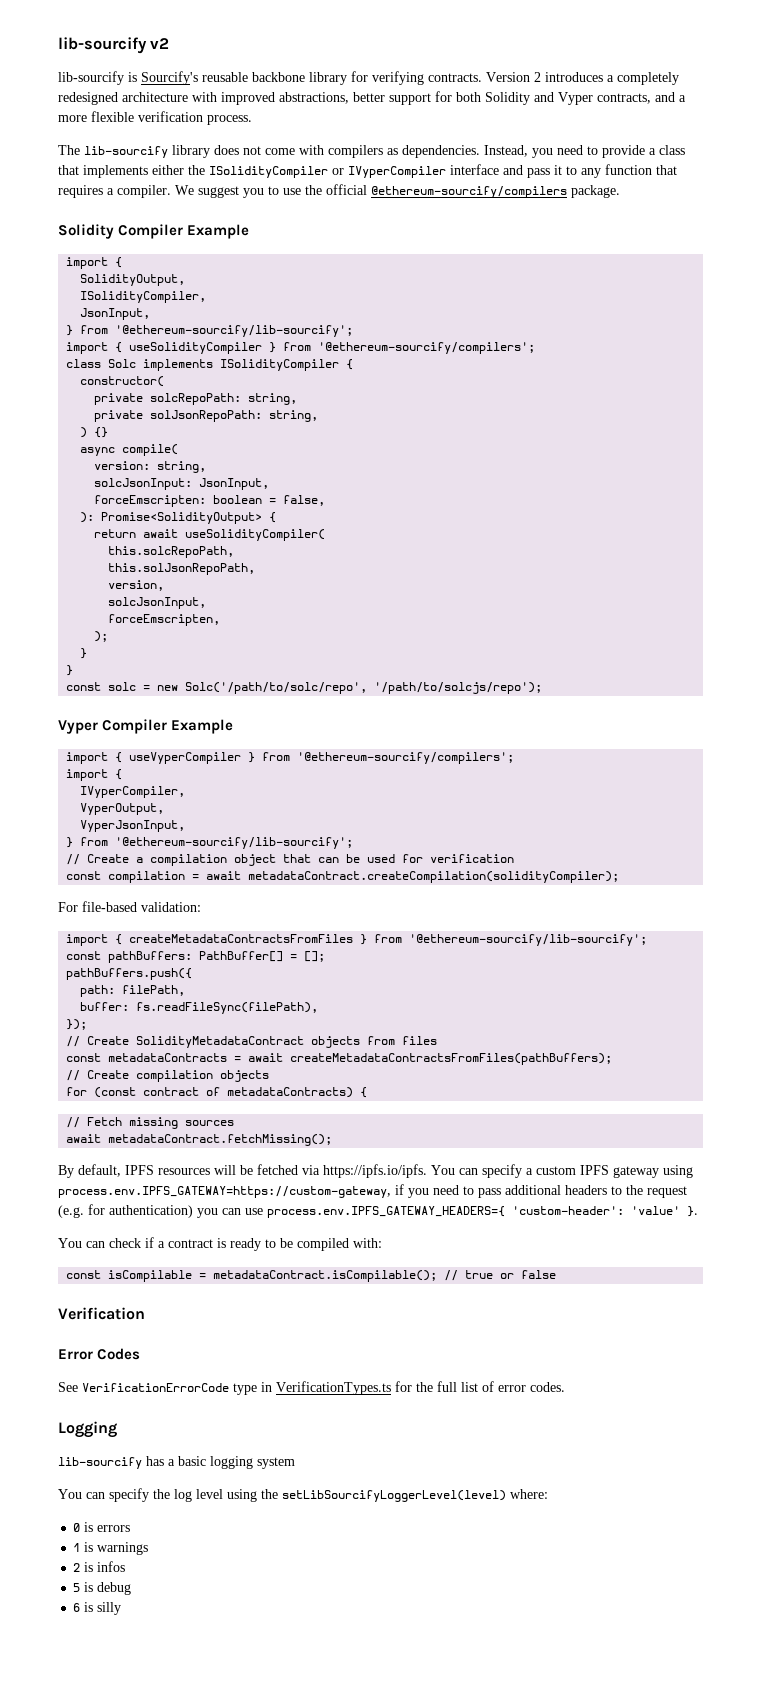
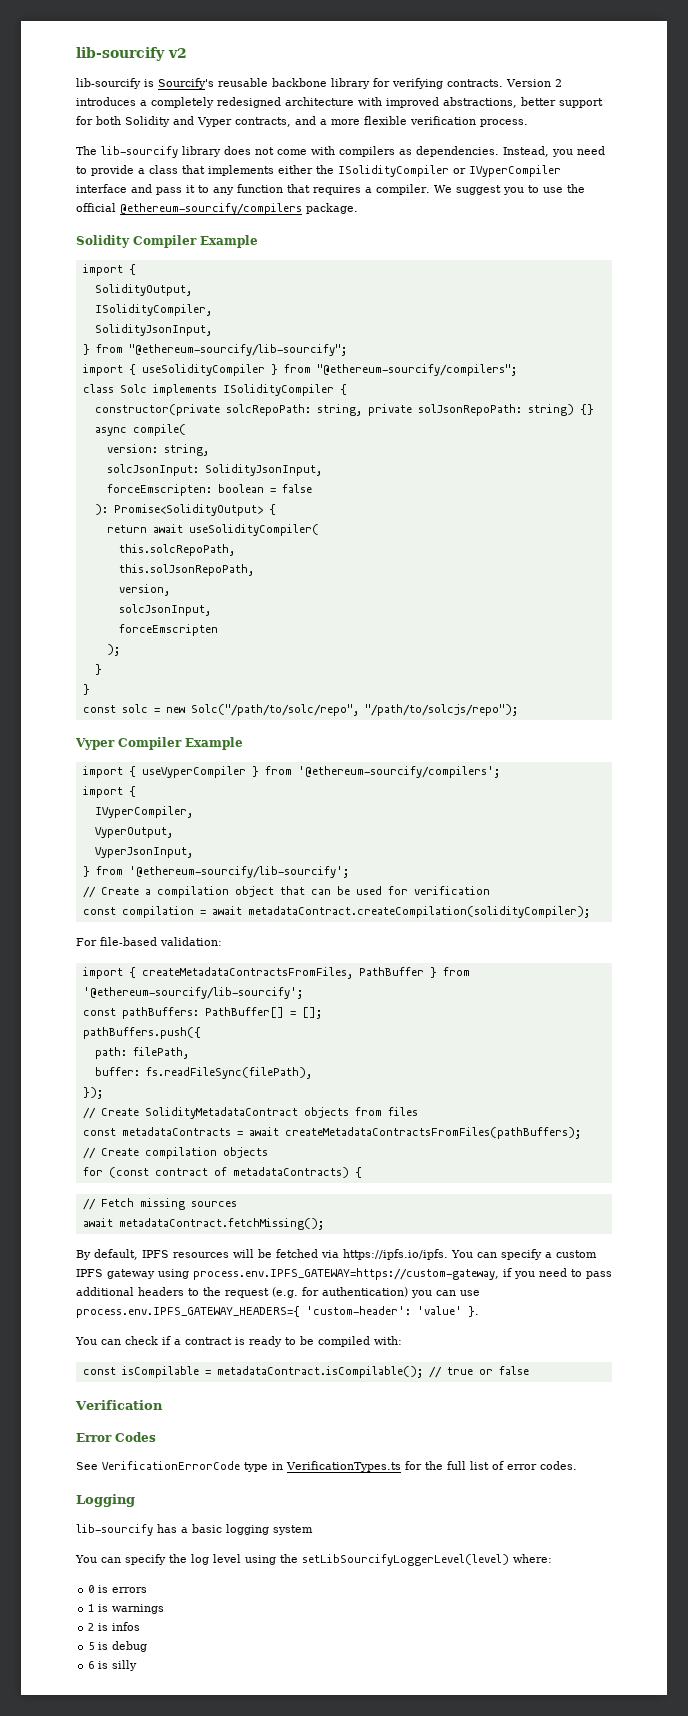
  ISolidityCompiler,
- JsonInput,
- } from '@ethereum-sourcify/lib-sourcify';
+ SolidityJsonInput,
+ } from "@ethereum-sourcify/lib-sourcify";
- import { useSolidityCompiler } from '@ethereum-sourcify/compilers';
+ import { useSolidityCompiler } from "@ethereum-sourcify/compilers";
- constructor(
- private solcRepoPath: string,
- private solJsonRepoPath: string,
- ) {}
+ constructor(private solcRepoPath: string, private solJsonRepoPath: string) {}
- solcJsonInput: JsonInput,
+ solcJsonInput: SolidityJsonInput,
- forceEmscripten: boolean = false,
+ forceEmscripten: boolean = false
- forceEmscripten,
+ forceEmscripten
- const solc = new Solc('/path/to/solc/repo', '/path/to/solcjs/repo');
+ const solc = new Solc("/path/to/solc/repo", "/path/to/solcjs/repo");
- import { createMetadataContractsFromFiles } from '@ethereum-sourcify/lib-sourcify';
+ import { createMetadataContractsFromFiles, PathBuffer } from '@ethereum-sourcify/lib-sourcify';

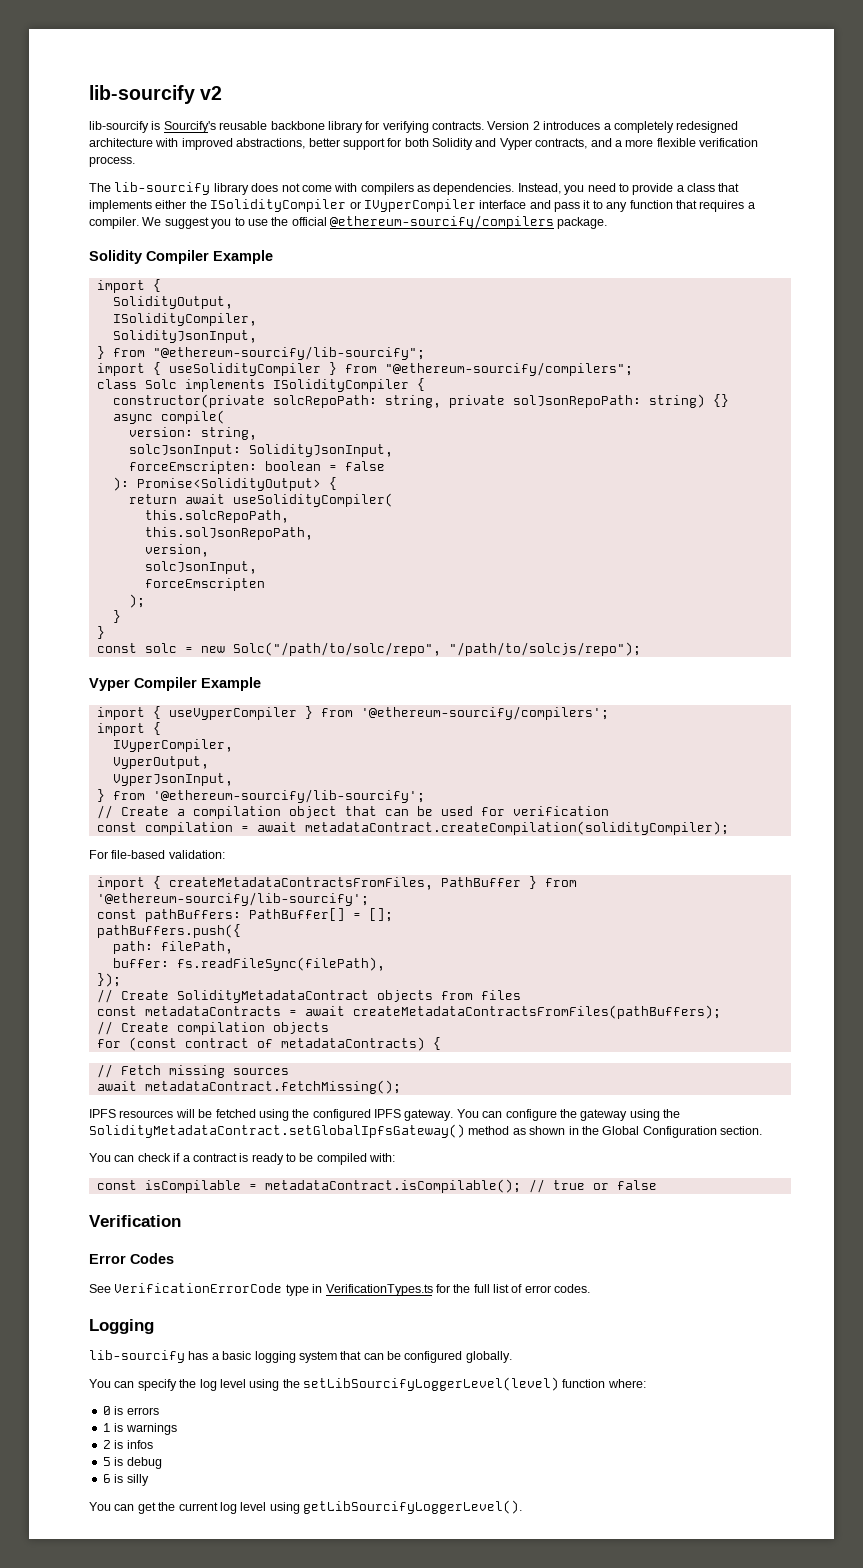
- By default, IPFS resources will be fetched via https://ipfs.io/ipfs. You can specify a custom IPFS gateway using process.env.IPFS_GATEWAY=https://custom-gateway, if you need to pass additional headers to the request (e.g. for authentication) you can use process.env.IPFS_GATEWAY_HEADERS={ 'custom-header': 'value' }.
+ IPFS resources will be fetched using the configured IPFS gateway. You can configure the gateway using the SolidityMetadataContract.setGlobalIpfsGateway() method as shown in the Global Configuration section.
- lib-sourcify has a basic logging system
+ lib-sourcify has a basic logging system that can be configured globally.
- You can specify the log level using the setLibSourcifyLoggerLevel(level) where:
+ You can specify the log level using the setLibSourcifyLoggerLevel(level) function where:
+ You can get the current log level using getLibSourcifyLoggerLevel().

